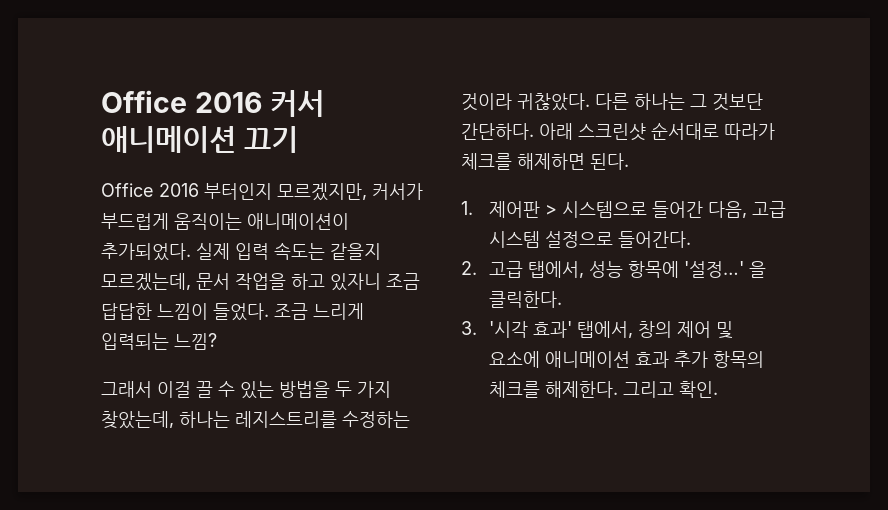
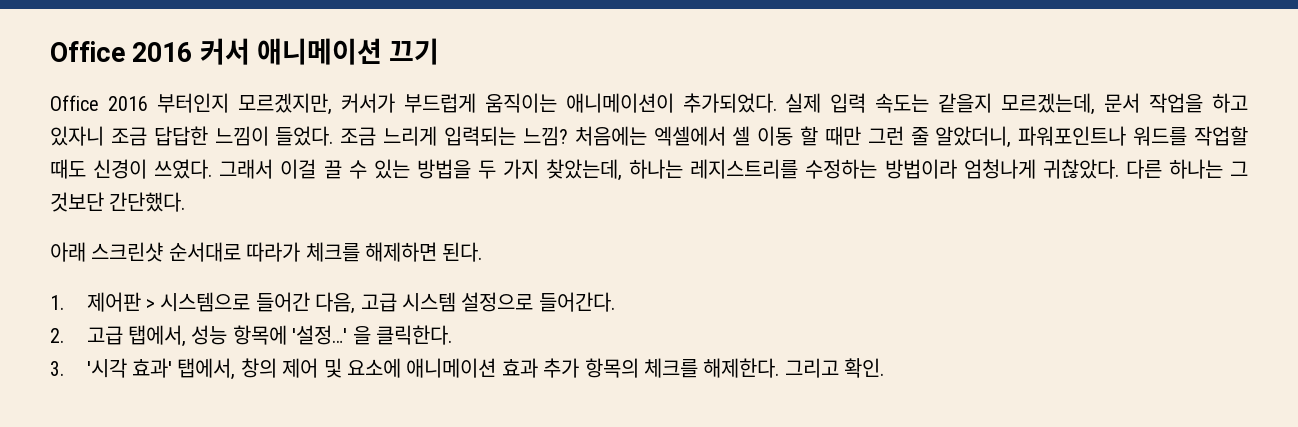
- 조금 느리게 입력되는 느낌?
- 그래서 이걸 끌 수 있는 방법을 두 가지 찾았는데, 하나는 레지스트리를 수정하는 것이라 귀찮았다.
+ 조금 느리게 입력되는 느낌? 처음에는 엑셀에서 셀 이동 할 때만 그런 줄 알았더니, 파워포인트나 워드를 작업할 때도 신경이 쓰였다. 그래서 이걸 끌 수 있는 방법을 두 가지 찾았는데, 하나는 레지스트리를 수정하는 방법이라 엄청나게 귀찮았다.
- 다른 하나는 그 것보단 간단하다. 아래 스크린샷 순서대로 따라가 체크를 해제하면 된다.
+ 다른 하나는 그 것보단 간단했다.
+ 아래 스크린샷 순서대로 따라가 체크를 해제하면 된다.

